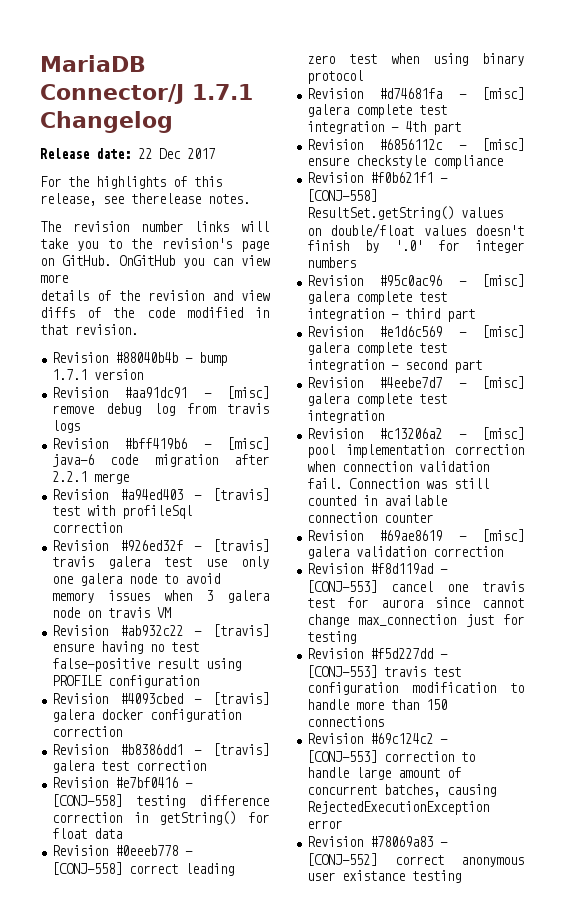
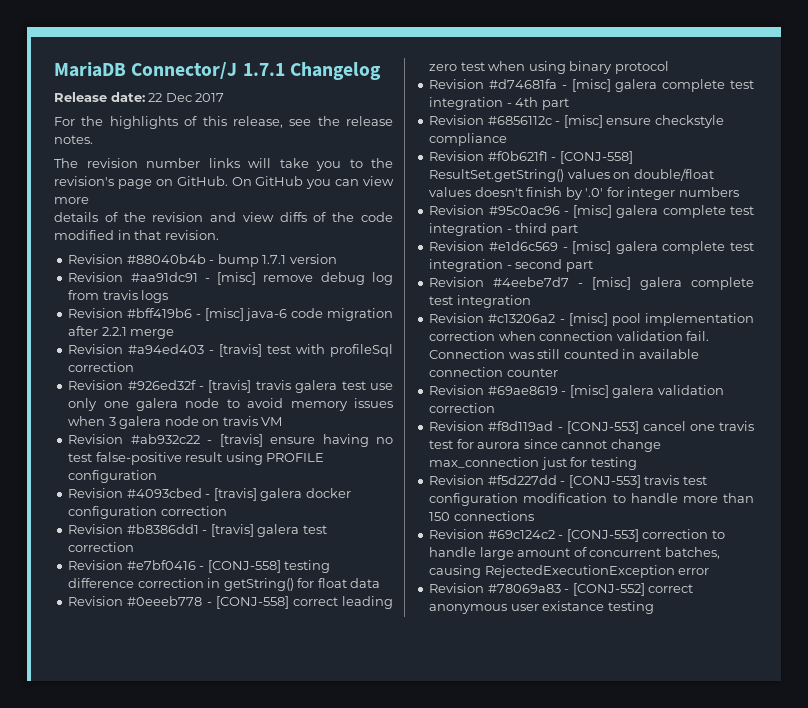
- For the highlights of this release, see therelease notes.
+ For the highlights of this release, see the release notes.
- OnGitHub you can view more
+ On GitHub you can view more

